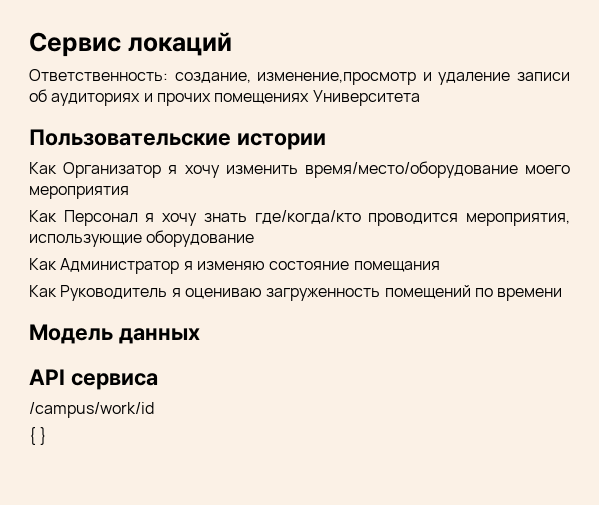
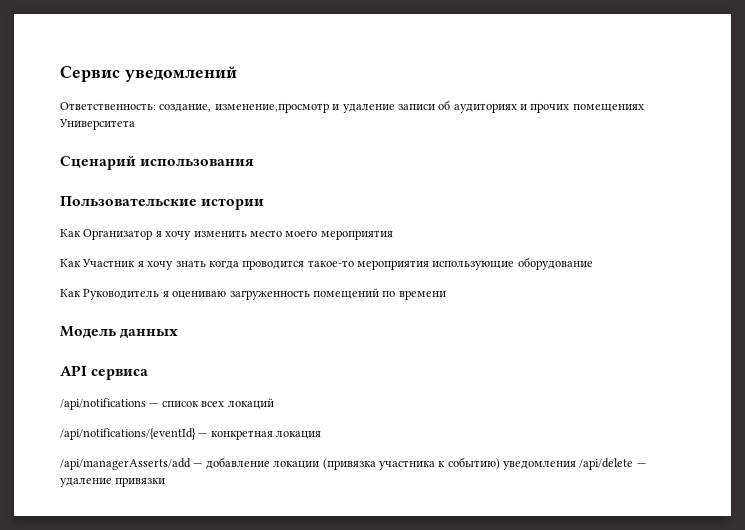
- Сервис локаций
+ Сервис уведомлений
+ Сценарий использования
- Как Организатор я хочу изменить время/место/оборудование моего мероприятия
+ Как Организатор я хочу изменить место моего мероприятия
- Как Персонал я хочу знать где/когда/кто проводится мероприятия, использующие оборудование
- Как Администратор я изменяю состояние помещания
+ Как Участник я хочу знать когда проводится такое-то мероприятия использующие оборудование
- /campus/work/id
- { }
+ /api/notifications — список всех локаций
+ /api/notifications/{eventId} — конкретная локация
+ /api/managerAsserts/add — добавление локации (привязка участника к событию) уведомления /api/delete — удаление привязки

